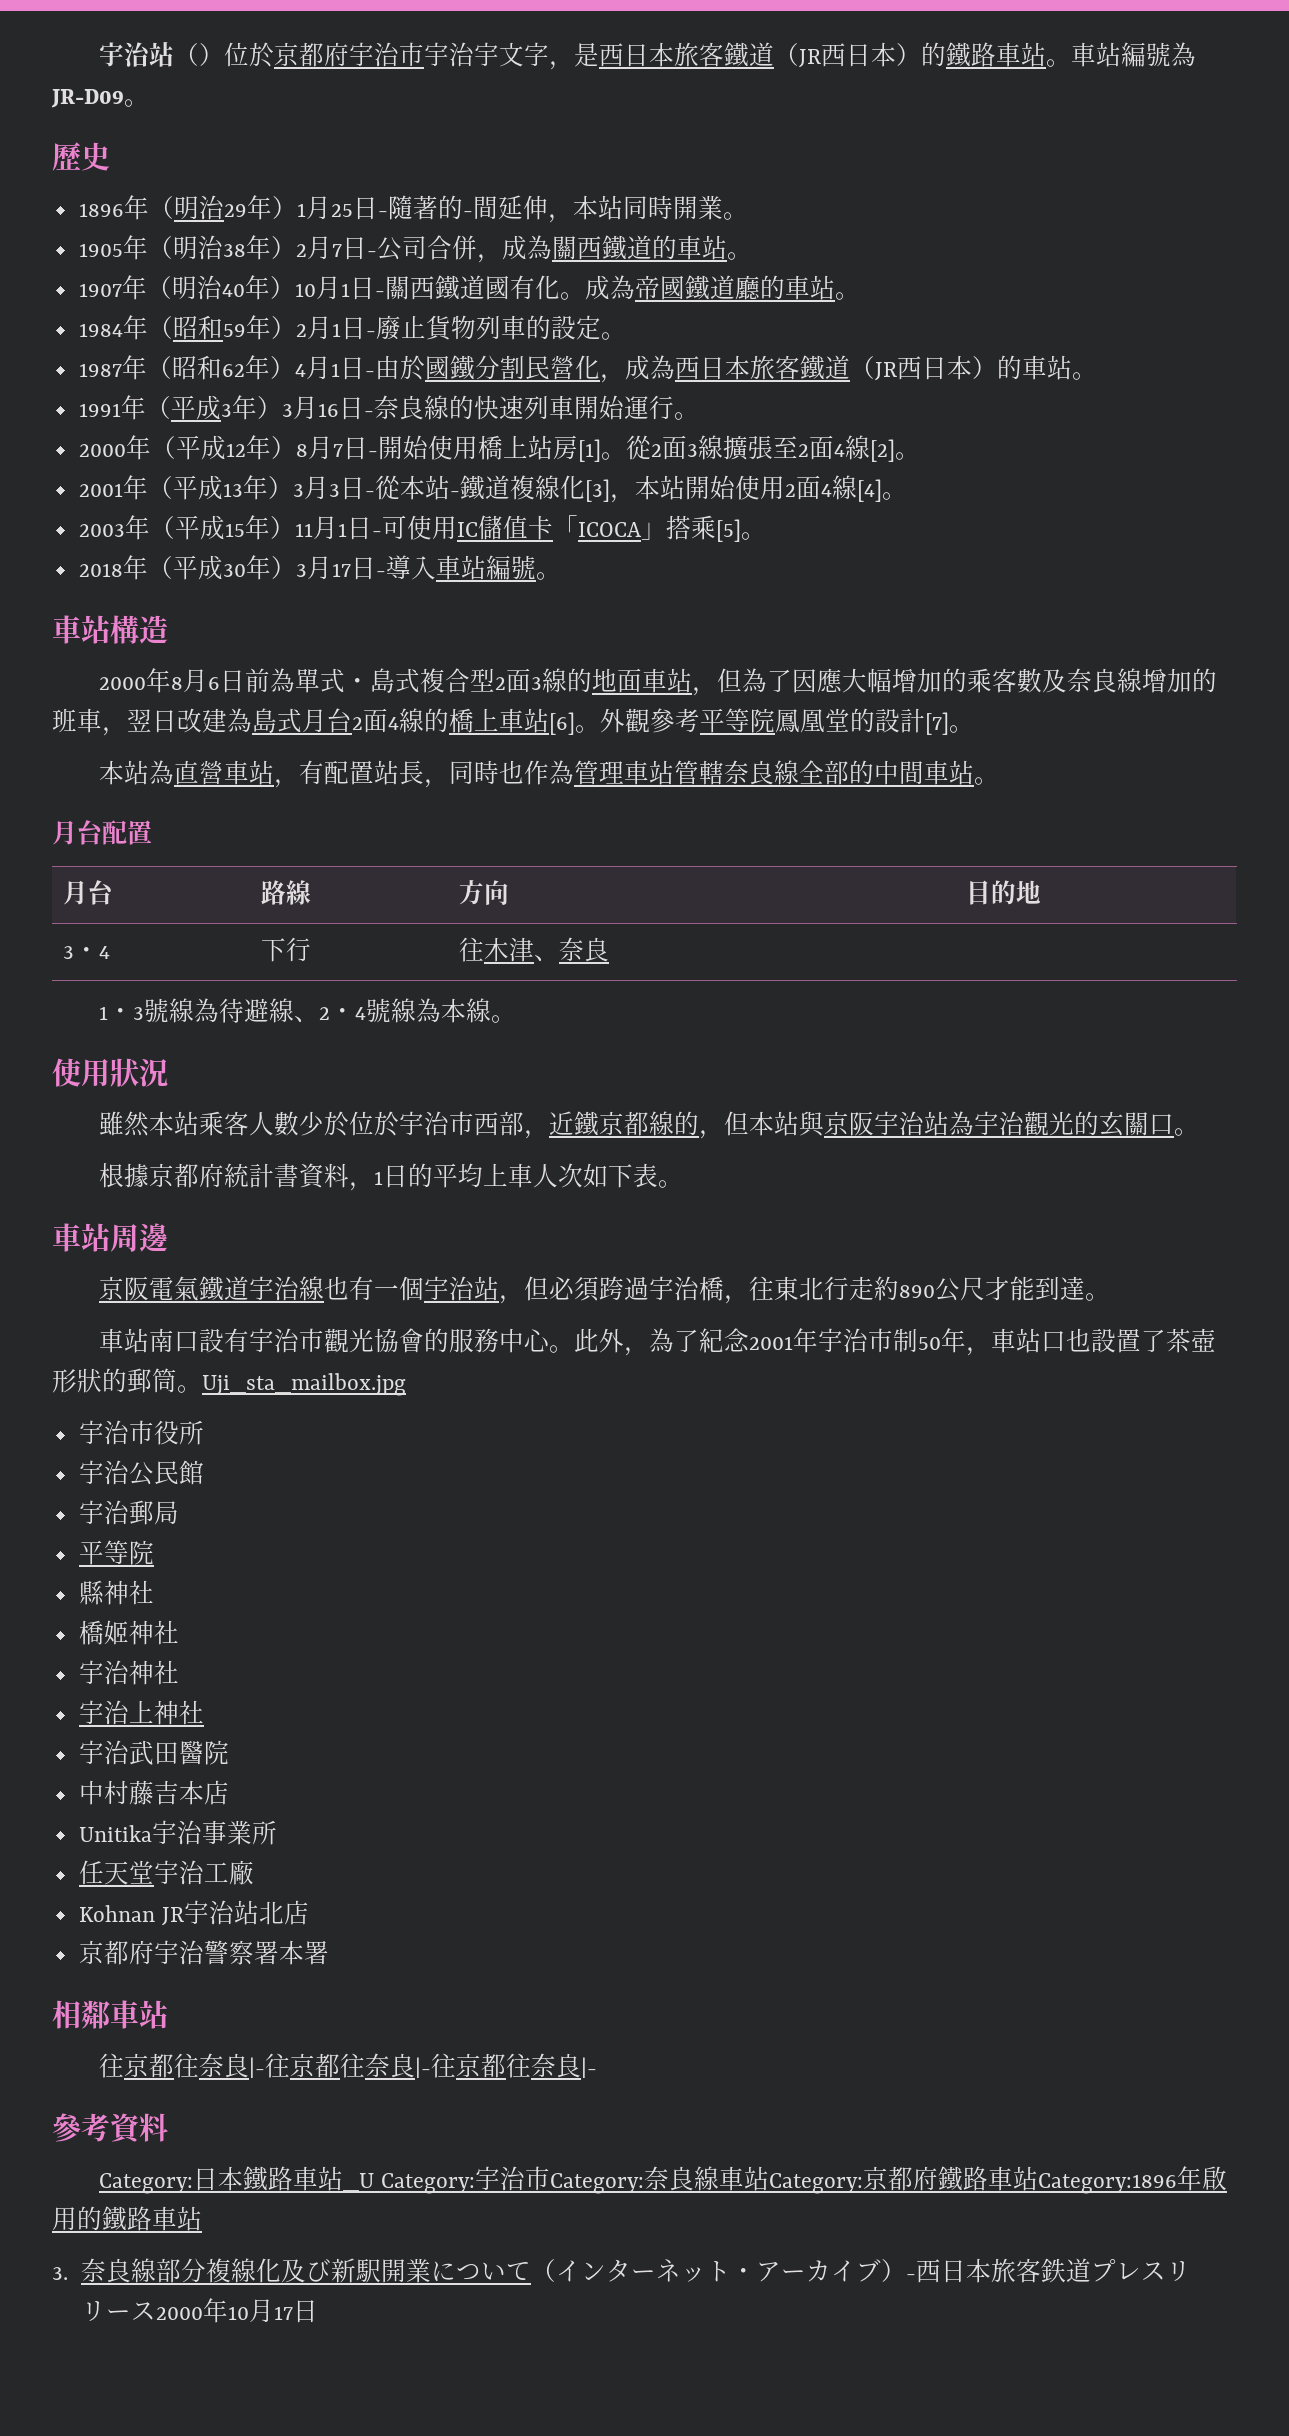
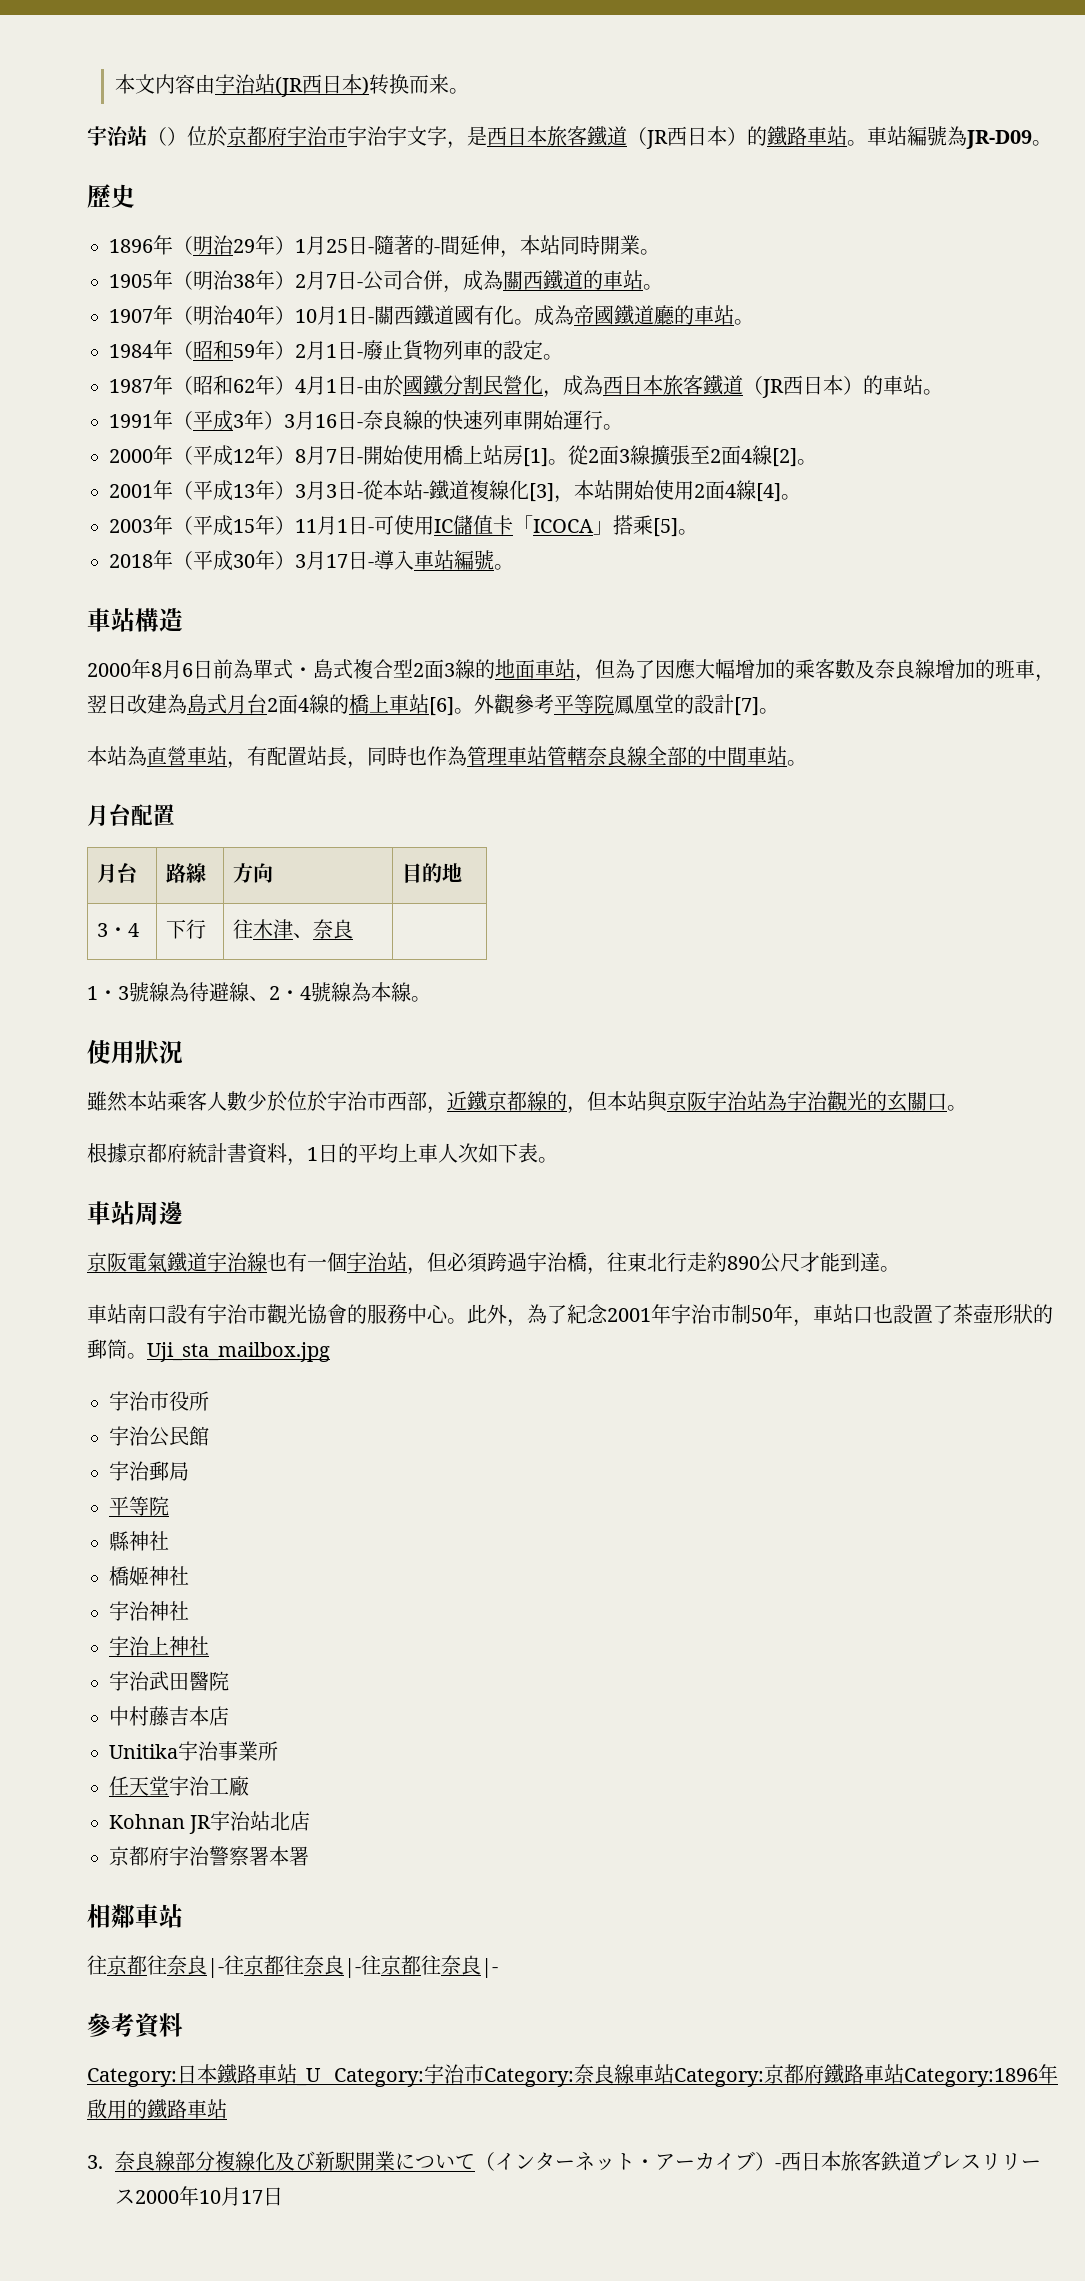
+ 本文内容由宇治站(JR西日本)转换而来。

